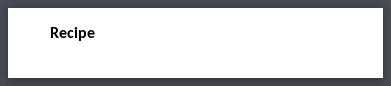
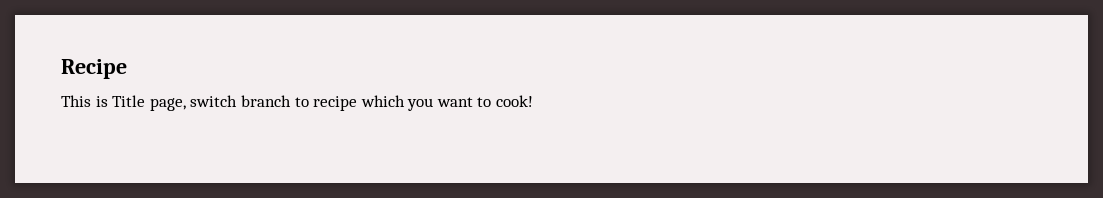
+ This is Title page, switch branch to recipe which you want to cook!

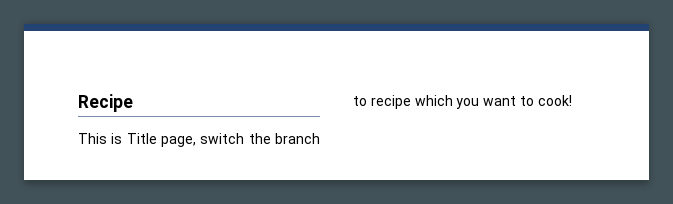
- This is Title page, switch branch to recipe which you want to cook!
+ This is Title page, switch the branch to recipe which you want to cook!

